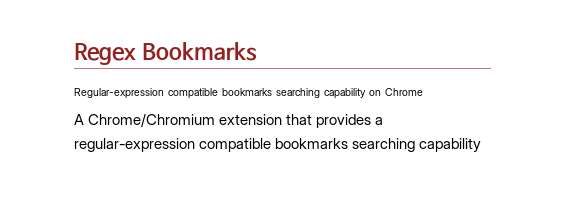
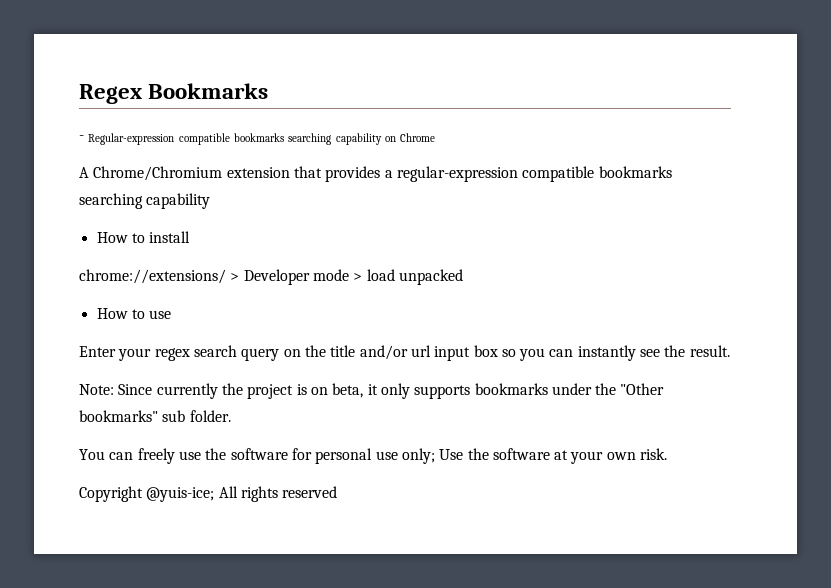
- Regular-expression compatible bookmarks searching capability on Chrome
+ - Regular-expression compatible bookmarks searching capability on Chrome
+ How to install
+ chrome://extensions/ > Developer mode > load unpacked
+ How to use
+ Enter your regex search query on the title and/or url input box so you can instantly see the result.
+ Note: Since currently the project is on beta, it only supports bookmarks under the "Other bookmarks" sub folder.
+ You can freely use the software for personal use only; Use the software at your own risk.
+ Copyright @yuis-ice; All rights reserved

